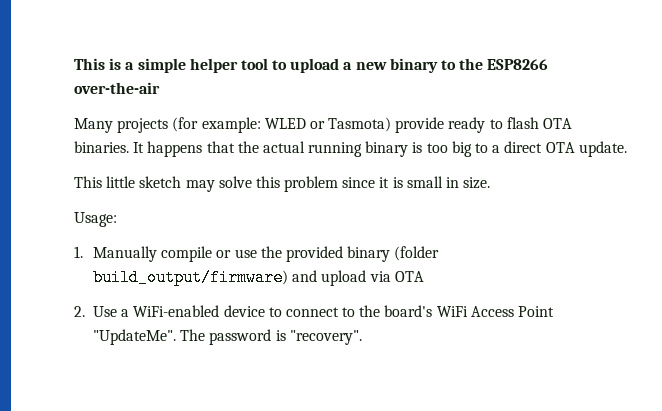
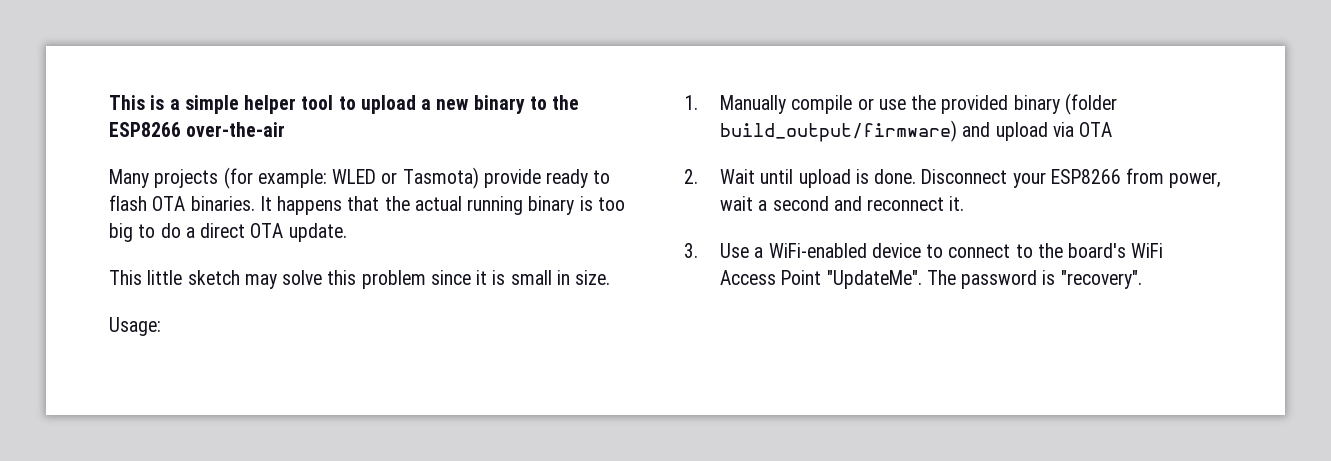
- It happens that the actual running binary is too big to a direct OTA update.
+ It happens that the actual running binary is too big to do a direct OTA update.
- 2. Use a WiFi-enabled device to connect to the board's WiFi Access Point "UpdateMe".
+ 2. Wait until upload is done. Disconnect your ESP8266 from power, wait a second and reconnect it.
+ 3. Use a WiFi-enabled device to connect to the board's WiFi Access Point "UpdateMe".

